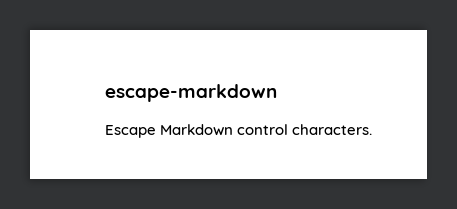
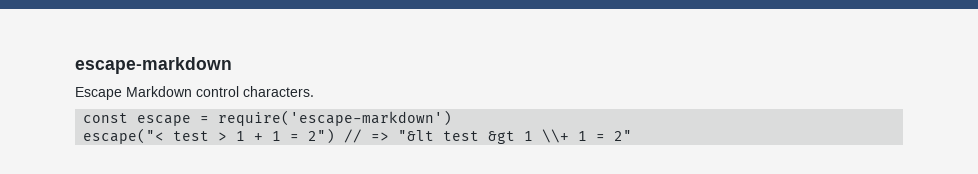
+ const escape = require('escape-markdown')
+ escape("< test > 1 + 1 = 2") // => "&lt test &gt 1 \\+ 1 = 2"

